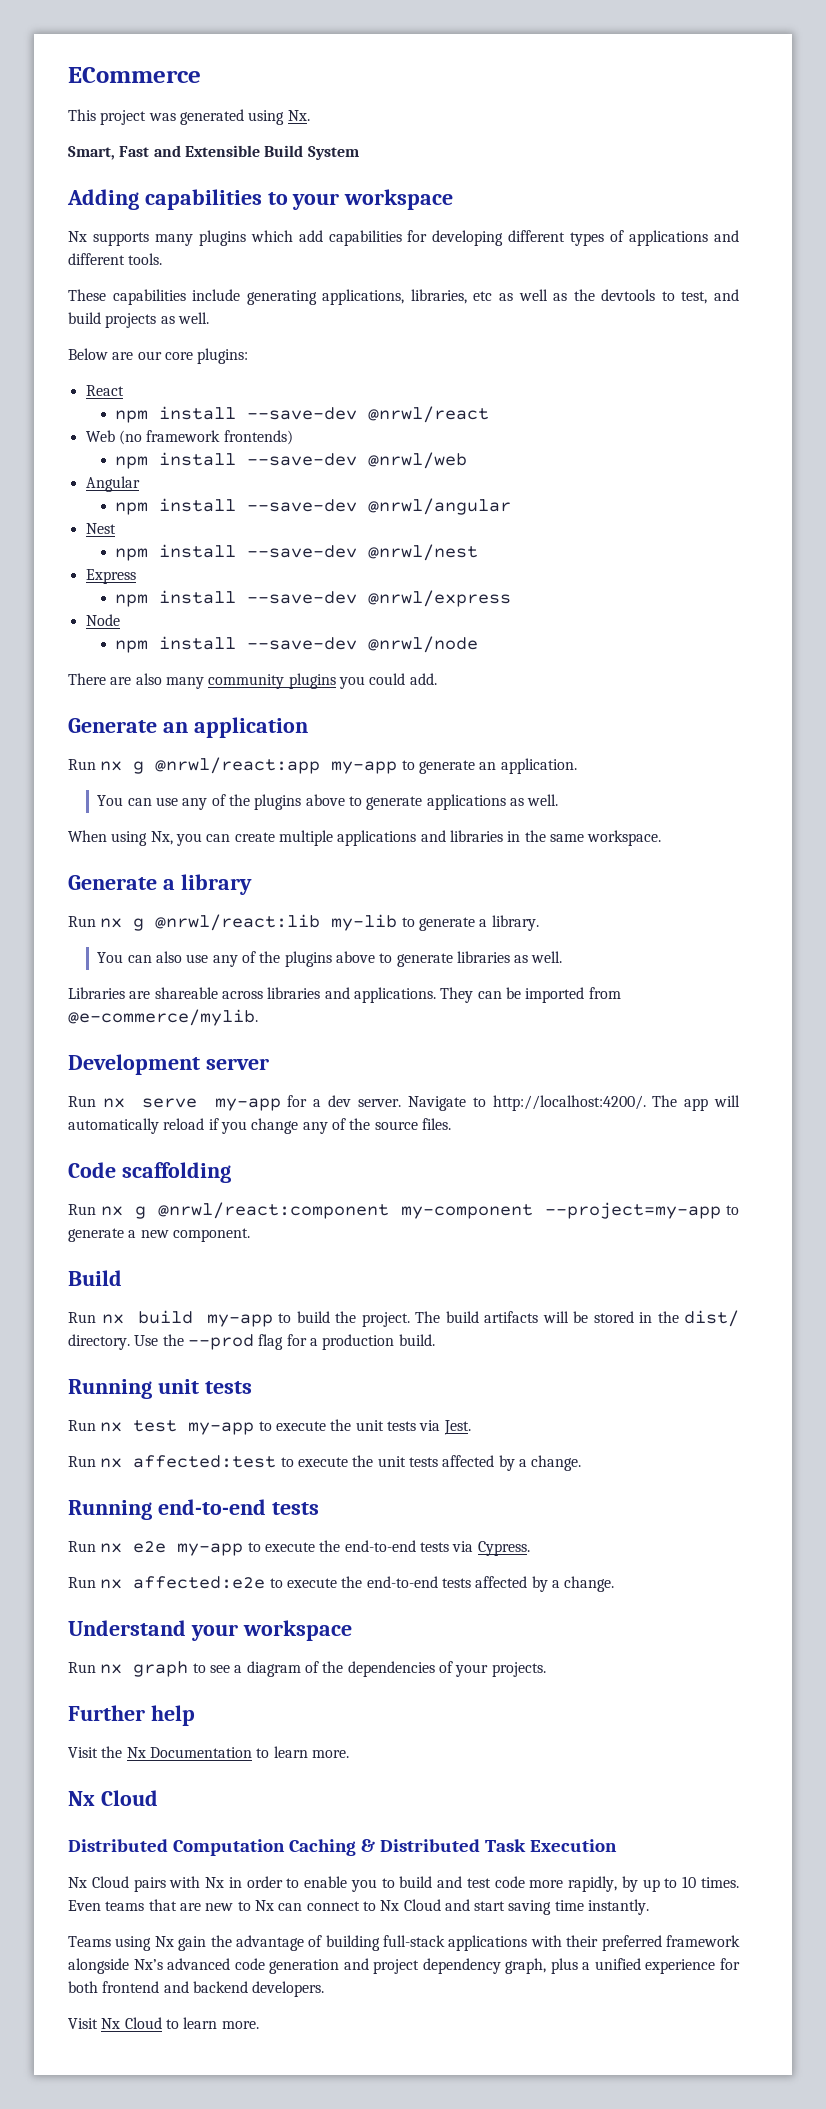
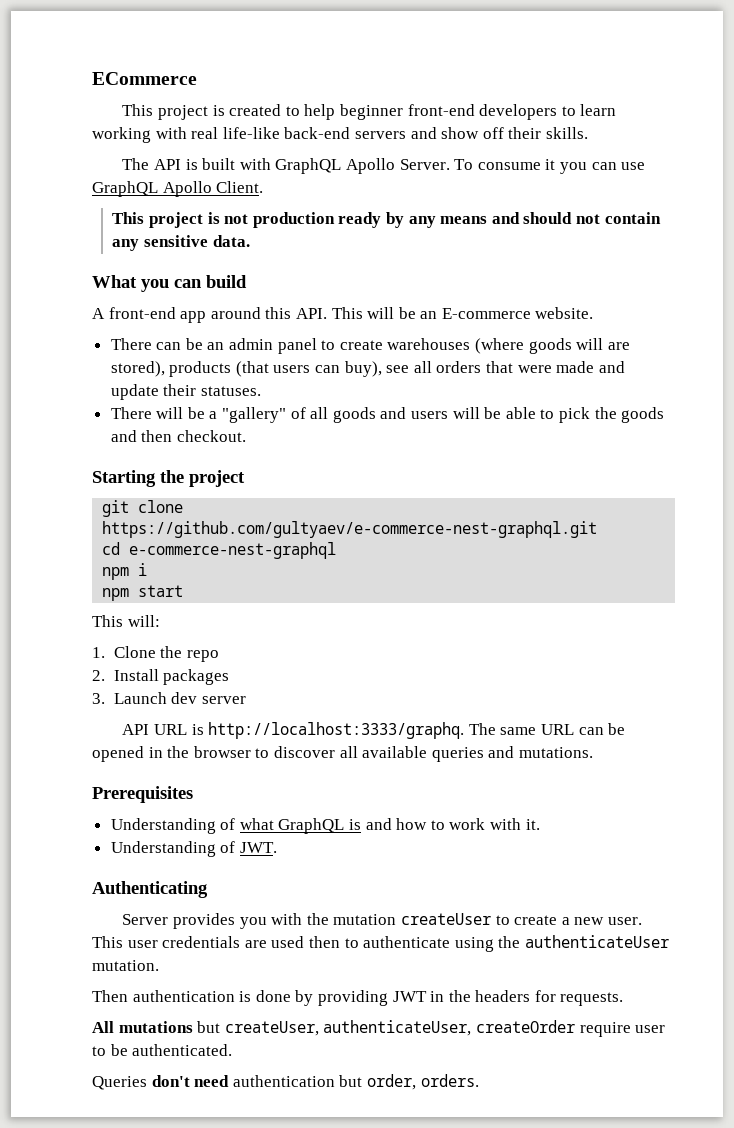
- This project was generated using Nx.
- Smart, Fast and Extensible Build System
- Adding capabilities to your workspace
- Nx supports many plugins which add capabilities for developing different types of applications and different tools.
- These capabilities include generating applications, libraries, etc as well as the devtools to test, and build projects as well.
- Below are our core plugins:
- React
- npm install --save-dev @nrwl/react
- Web (no framework frontends)
- npm install --save-dev @nrwl/web
- Angular
- npm install --save-dev @nrwl/angular
- Nest
- npm install --save-dev @nrwl/nest
- Express
- npm install --save-dev @nrwl/express
- Node
- npm install --save-dev @nrwl/node
- There are also many community plugins you could add.
- Generate an application
- Run nx g @nrwl/react:app my-app to generate an application.
- You can use any of the plugins above to generate applications as well.
- When using Nx, you can create multiple applications and libraries in the same workspace.
- Generate a library
- Run nx g @nrwl/react:lib my-lib to generate a library.
- You can also use any of the plugins above to generate libraries as well.
- Libraries are shareable across libraries and applications. They can be imported from @e-commerce/mylib.
- Development server
- Run nx serve my-app for a dev server. Navigate to http://localhost:4200/. The app will automatically reload if you change any of the source files.
- Code scaffolding
- Run nx g @nrwl/react:component my-component --project=my-app to generate a new component.
- Build
- Run nx build my-app to build the project. The build artifacts will be stored in the dist/ directory. Use the --prod flag for a production build.
- Running unit tests
- Run nx test my-app to execute the unit tests via Jest.
- Run nx affected:test to execute the unit tests affected by a change.
- Running end-to-end tests
- Run nx e2e my-app to execute the end-to-end tests via Cypress.
- Run nx affected:e2e to execute the end-to-end tests affected by a change.
- Understand your workspace
- Run nx graph to see a diagram of the dependencies of your projects.
- Further help
- Visit the Nx Documentation to learn more.
- Nx Cloud
- Distributed Computation Caching & Distributed Task Execution
- Nx Cloud pairs with Nx in order to enable you to build and test code more rapidly, by up to 10 times. Even teams that are new to Nx can connect to Nx Cloud and start saving time instantly.
- Teams using Nx gain the advantage of building full-stack applications with their preferred framework alongside Nx’s advanced code generation and project dependency graph, plus a unified experience for both frontend and backend developers.
- Visit Nx Cloud to learn more.
+ This project is created to help beginner front-end developers to learn working with real life-like back-end servers and show off their skills.
+ The API is built with GraphQL Apollo Server. To consume it you can use GraphQL Apollo Client.
+ This project is not production ready by any means and should not contain any sensitive data.
+ What you can build
+ A front-end app around this API. This will be an E-commerce website.
+ There can be an admin panel to create warehouses (where goods will are stored), products (that users can buy), see all orders that were made and update their statuses.
+ There will be a "gallery" of all goods and users will be able to pick the goods and then checkout.
+ Starting the project
+ git clone https://github.com/gultyaev/e-commerce-nest-graphql.git
+ cd e-commerce-nest-graphql
+ npm i
+ npm start
+ This will:
+ 1. Clone the repo
+ 2. Install packages
+ 3. Launch dev server
+ API URL is http://localhost:3333/graphq. The same URL can be opened in the browser to discover all available queries and mutations.
+ Prerequisites
+ Understanding of what GraphQL is and how to work with it.
+ Understanding of JWT.
+ Authenticating
+ Server provides you with the mutation createUser to create a new user. This user credentials are used then to authenticate using the authenticateUser mutation.
+ Then authentication is done by providing JWT in the headers for requests.
+ All mutations but createUser, authenticateUser, createOrder require user to be authenticated.
+ Queries don't need authentication but order, orders.

